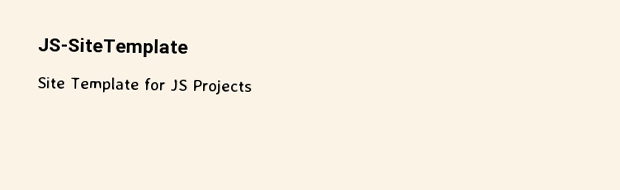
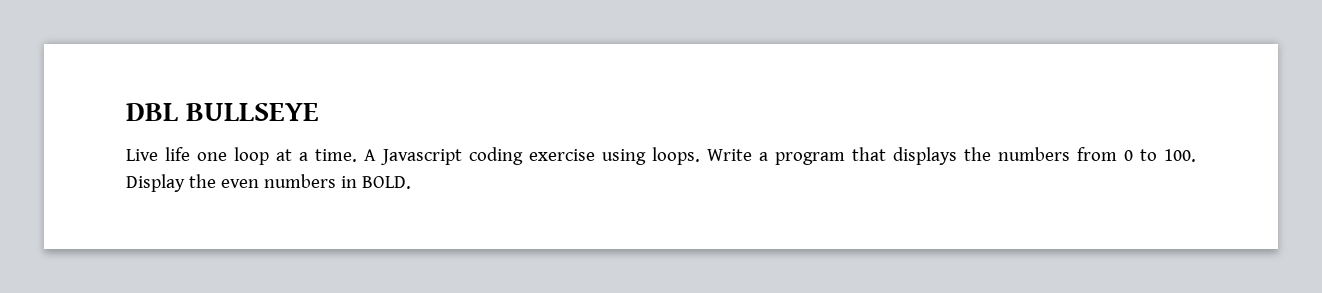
- JS-SiteTemplate
- Site Template for JS Projects
+ DBL BULLSEYE
+ Live life one loop at a time. A Javascript coding exercise using loops. Write a program that displays the numbers from 0 to 100. Display the even numbers in BOLD.

